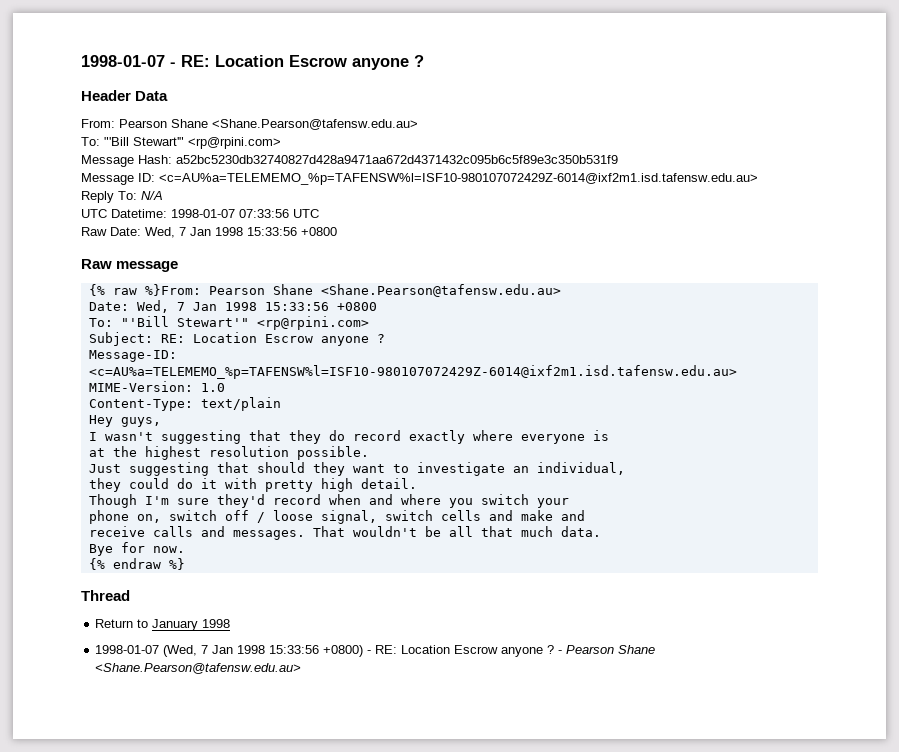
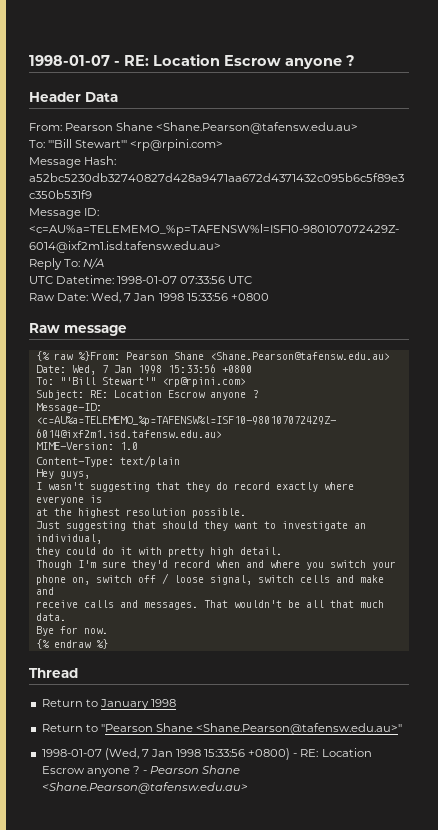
+ Return to "Pearson Shane <Shane.Pearson@tafensw.edu.au>"

